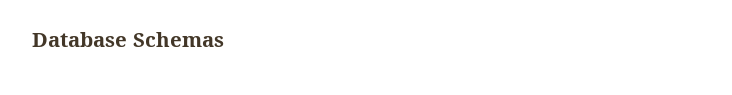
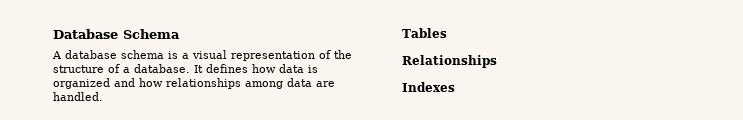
- Database Schemas
+ Database Schema
+ A database schema is a visual representation of the structure of a database. It defines how data is organized and how relationships among data are handled.
+ Tables
+ Relationships
+ Indexes

